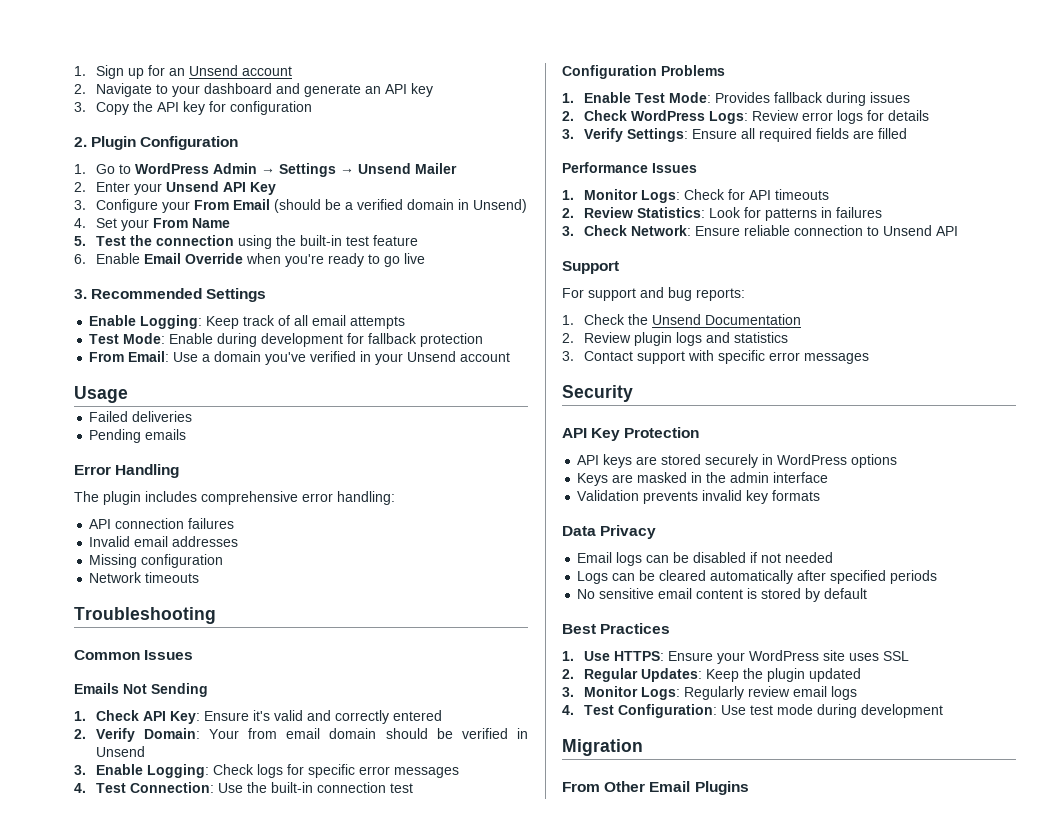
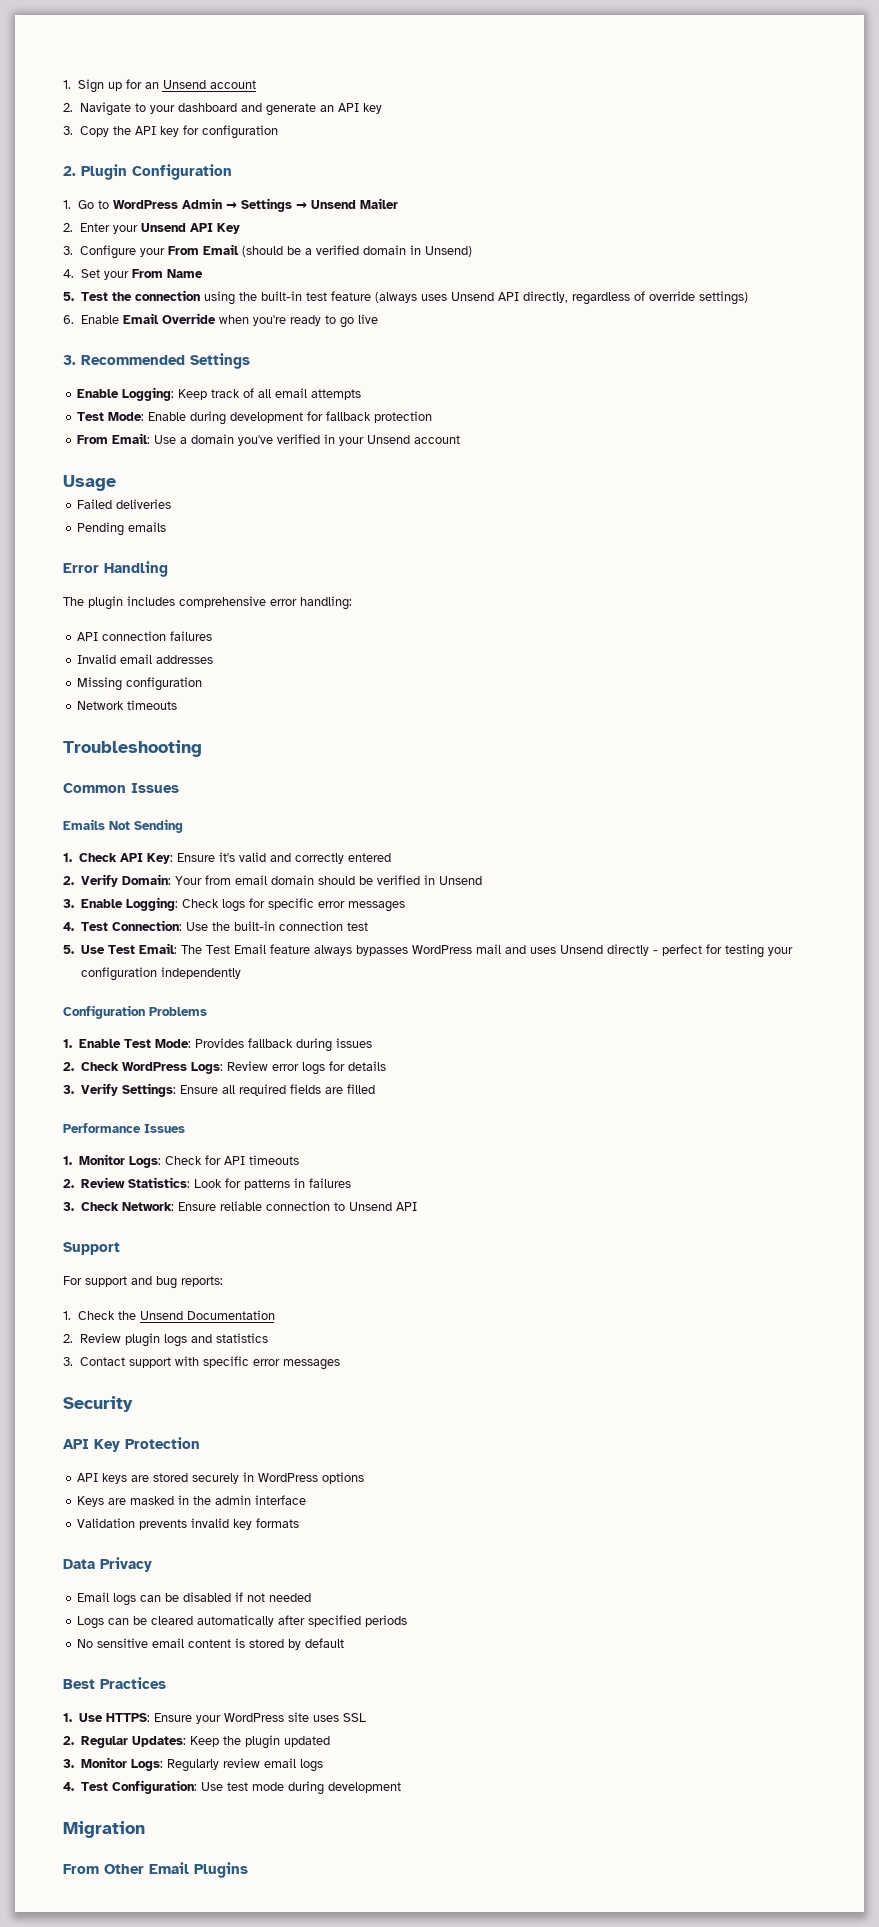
- 5. Test the connection using the built-in test feature
+ 5. Test the connection using the built-in test feature (always uses Unsend API directly, regardless of override settings)
+ 5. Use Test Email: The Test Email feature always bypasses WordPress mail and uses Unsend directly - perfect for testing your configuration independently

